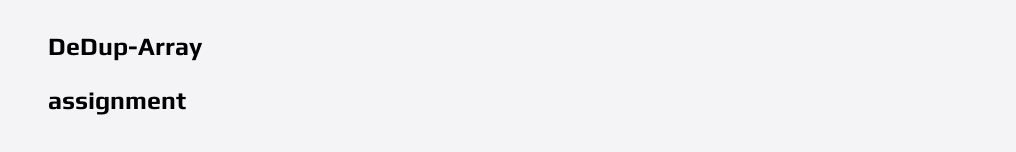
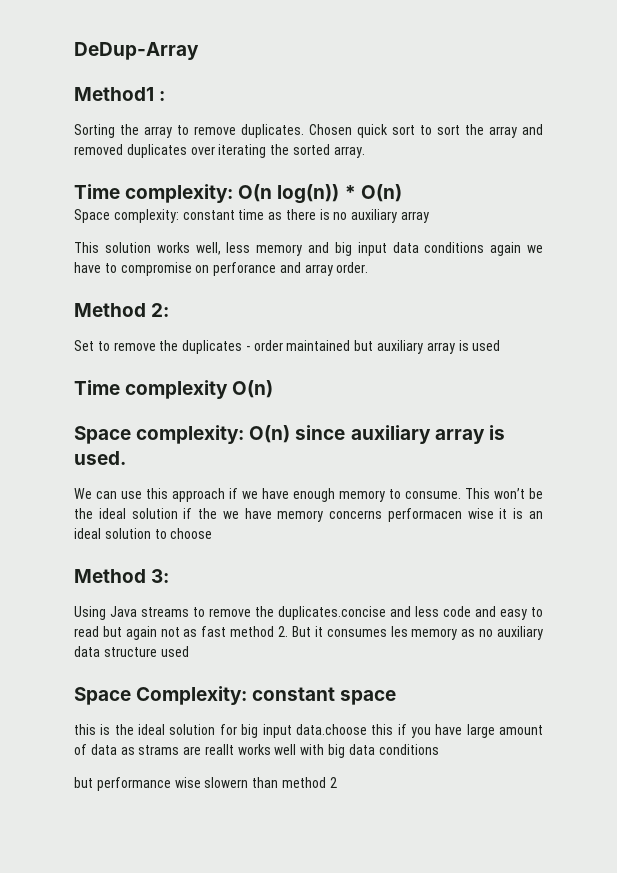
- assignment
+ Method1 :
+ Sorting the array to remove duplicates. Chosen quick sort to sort the array and removed duplicates over iterating the sorted array.
+ Time complexity: O(n log(n)) * O(n)
+ Space complexity: constant time as there is no auxiliary array
+ This solution works well, less memory and big input data conditions again we have to compromise on perforance and array order.
+ Method 2:
+ Set to remove the duplicates - order maintained but auxiliary array is used
+ Time complexity O(n)
+ Space complexity: O(n) since auxiliary array is used.
+ We can use this approach if we have enough memory to consume. This won’t be the ideal solution if the we have memory concerns performacen wise it is an ideal solution to choose
+ Method 3:
+ Using Java streams to remove the duplicates.concise and less code and easy to read but again not as fast method 2. But it consumes les memory as no auxiliary data structure used
+ Space Complexity: constant space
+ this is the ideal solution for big input data.choose this if you have large amount of data as strams are reallt works well with big data conditions
+ but performance wise slowern than method 2

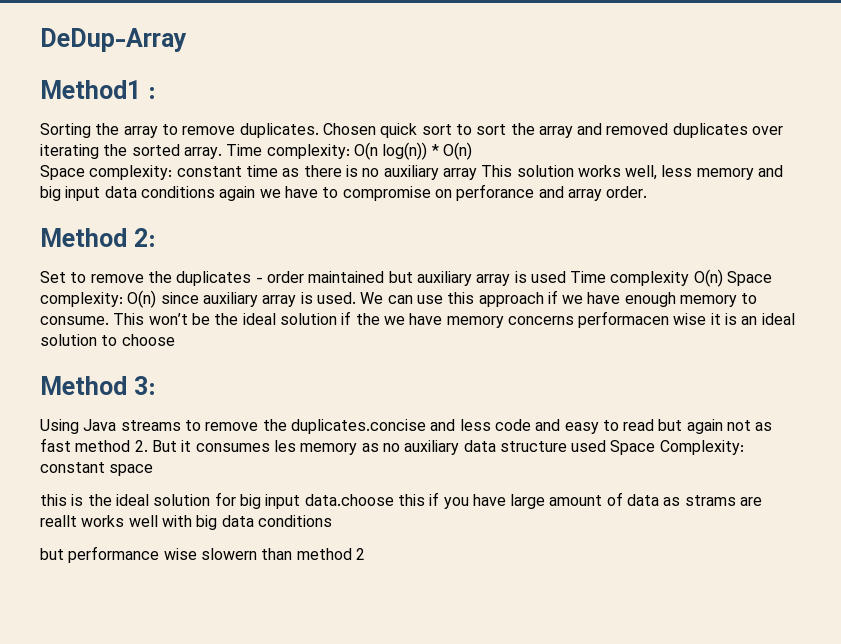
- Chosen quick sort to sort the array and removed duplicates over iterating the sorted array.
- Time complexity: O(n log(n)) * O(n)
+ Chosen quick sort to sort the array and removed duplicates over iterating the sorted array. Time complexity: O(n log(n)) * O(n)
- Space complexity: constant time as there is no auxiliary array
- This solution works well, less memory and big input data conditions again we have to compromise on perforance and array order.
+ Space complexity: constant time as there is no auxiliary array This solution works well, less memory and big input data conditions again we have to compromise on perforance and array order.
- Set to remove the duplicates - order maintained but auxiliary array is used
- Time complexity O(n)
- Space complexity: O(n) since auxiliary array is used.
- We can use this approach if we have enough memory to consume.
+ Set to remove the duplicates - order maintained but auxiliary array is used Time complexity O(n) Space complexity: O(n) since auxiliary array is used. We can use this approach if we have enough memory to consume.
- Using Java streams to remove the duplicates.concise and less code and easy to read but again not as fast method 2. But it consumes les memory as no auxiliary data structure used
- Space Complexity: constant space
+ Using Java streams to remove the duplicates.concise and less code and easy to read but again not as fast method 2. But it consumes les memory as no auxiliary data structure used Space Complexity: constant space

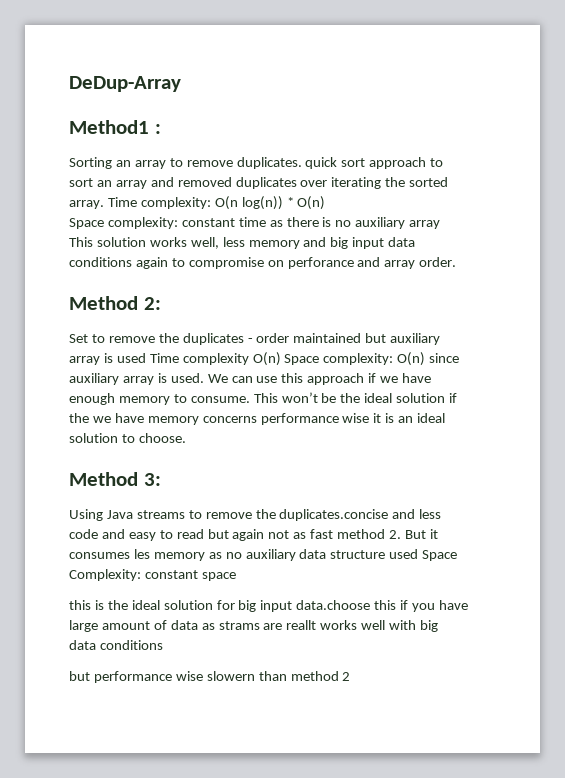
- Sorting the array to remove duplicates. Chosen quick sort to sort the array and removed duplicates over iterating the sorted array.
+ Sorting an array to remove duplicates. quick sort approach to sort an array and removed duplicates over iterating the sorted array.
- Space complexity: constant time as there is no auxiliary array This solution works well, less memory and big input data conditions again we have to compromise on perforance and array order.
+ Space complexity: constant time as there is no auxiliary array This solution works well, less memory and big input data conditions again to compromise on perforance and array order.
- This won’t be the ideal solution if the we have memory concerns performacen wise it is an ideal solution to choose
+ This won’t be the ideal solution if the we have memory concerns performance wise it is an ideal solution to choose.

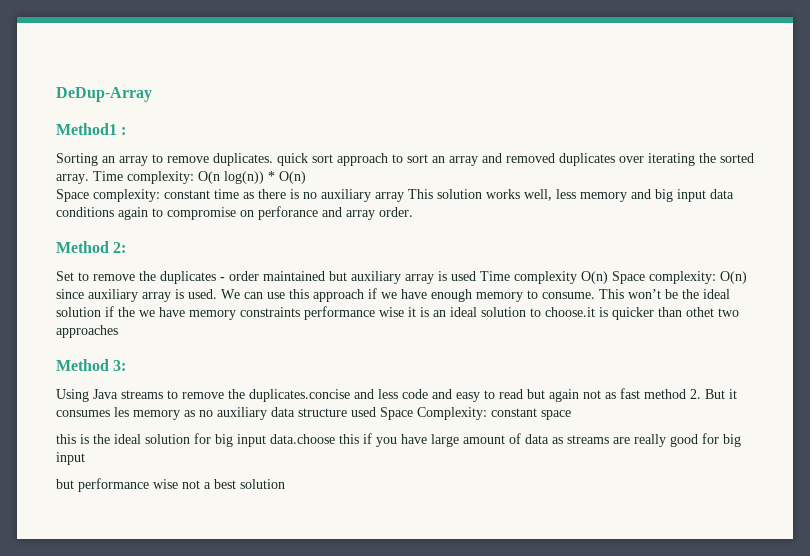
- This won’t be the ideal solution if the we have memory concerns performance wise it is an ideal solution to choose.
+ This won’t be the ideal solution if the we have memory constraints performance wise it is an ideal solution to choose.it is quicker than othet two approaches
- this is the ideal solution for big input data.choose this if you have large amount of data as strams are reallt works well with big data conditions
+ this is the ideal solution for big input data.choose this if you have large amount of data as streams are really good for big input
- but performance wise slowern than method 2
+ but performance wise not a best solution

